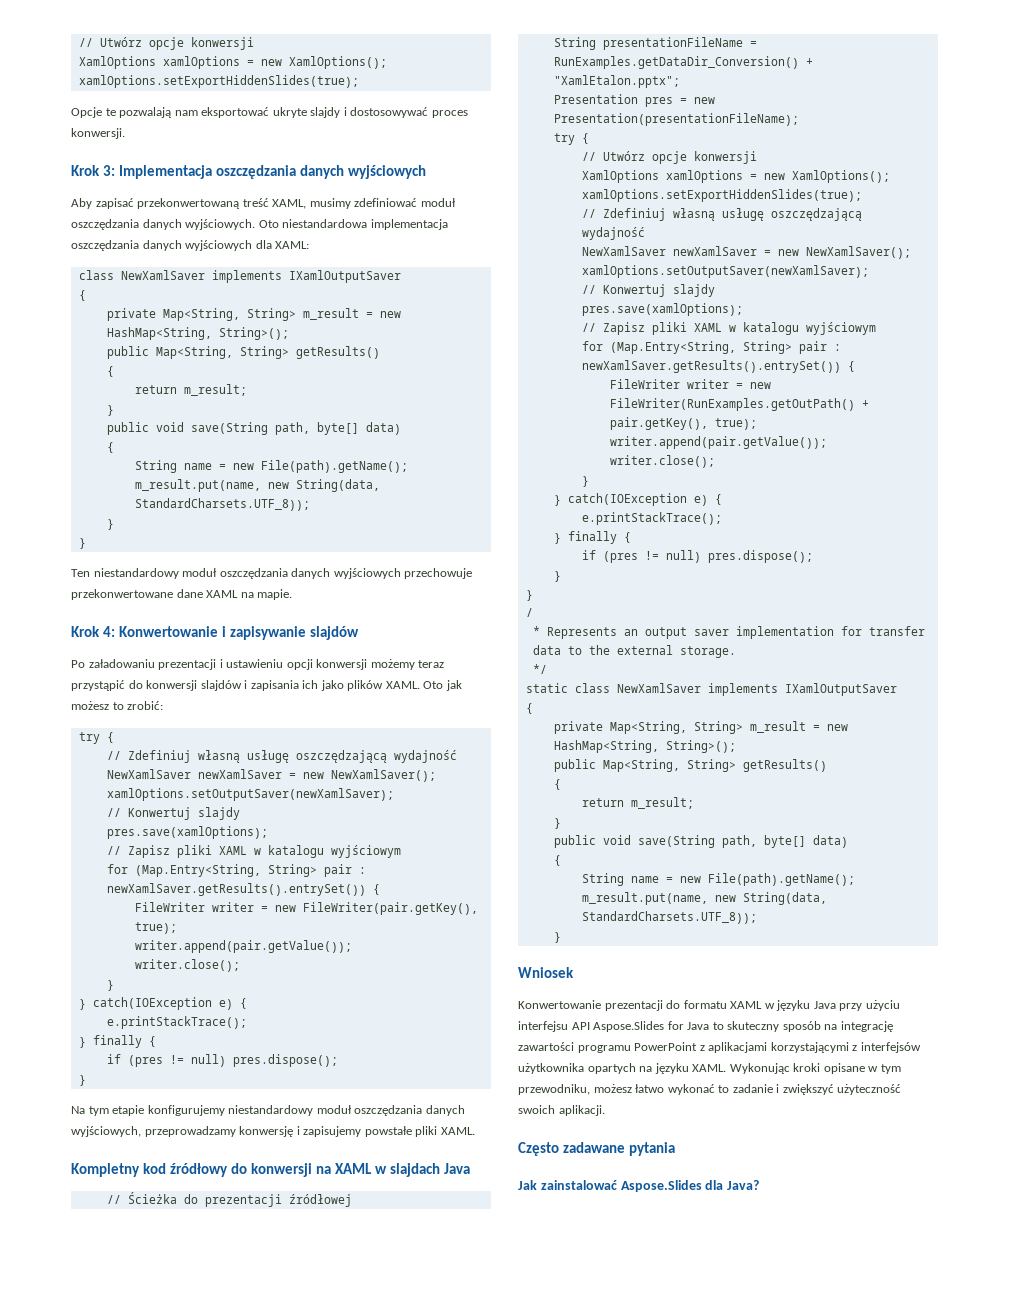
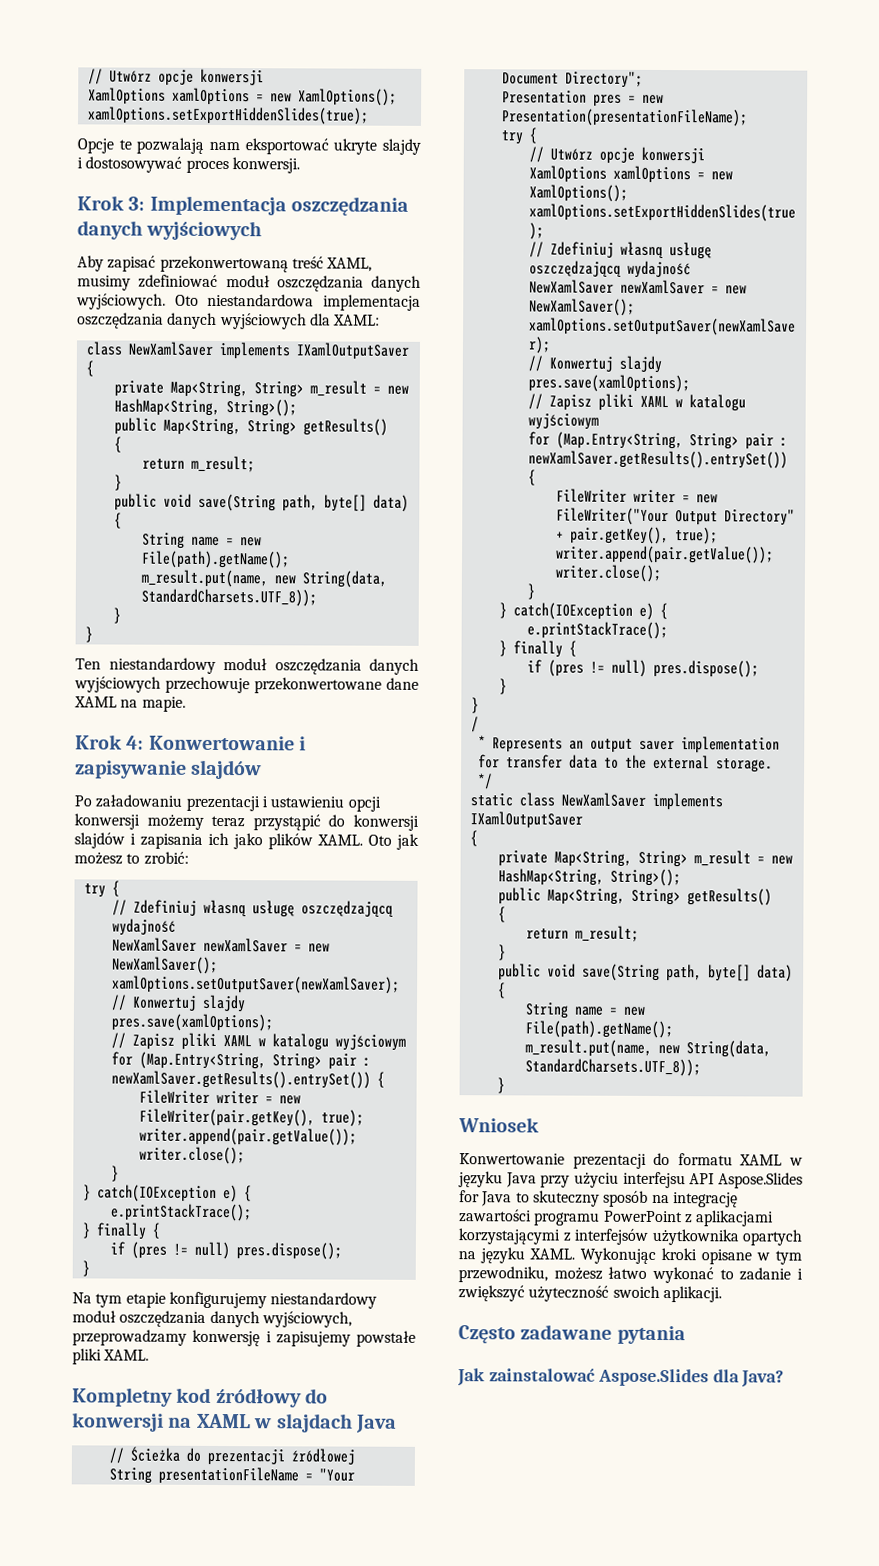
- String presentationFileName = RunExamples.getDataDir_Conversion() + "XamlEtalon.pptx";
+ String presentationFileName = "Your Document Directory";
- FileWriter writer = new FileWriter(RunExamples.getOutPath() + pair.getKey(), true);
+ FileWriter writer = new FileWriter("Your Output Directory" + pair.getKey(), true);

